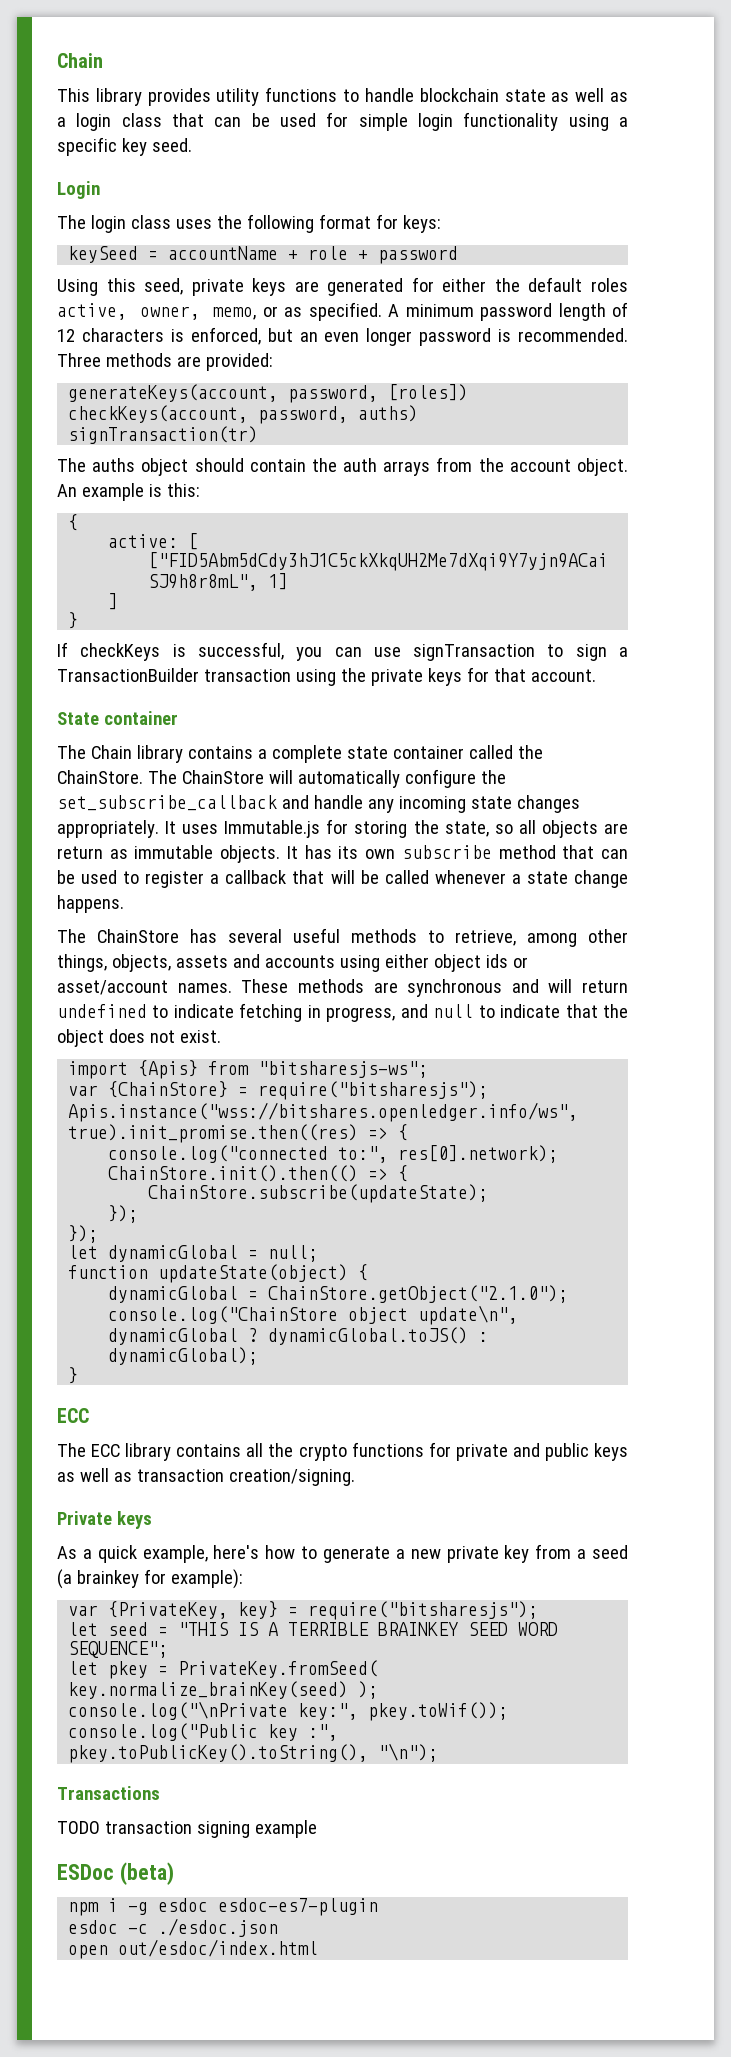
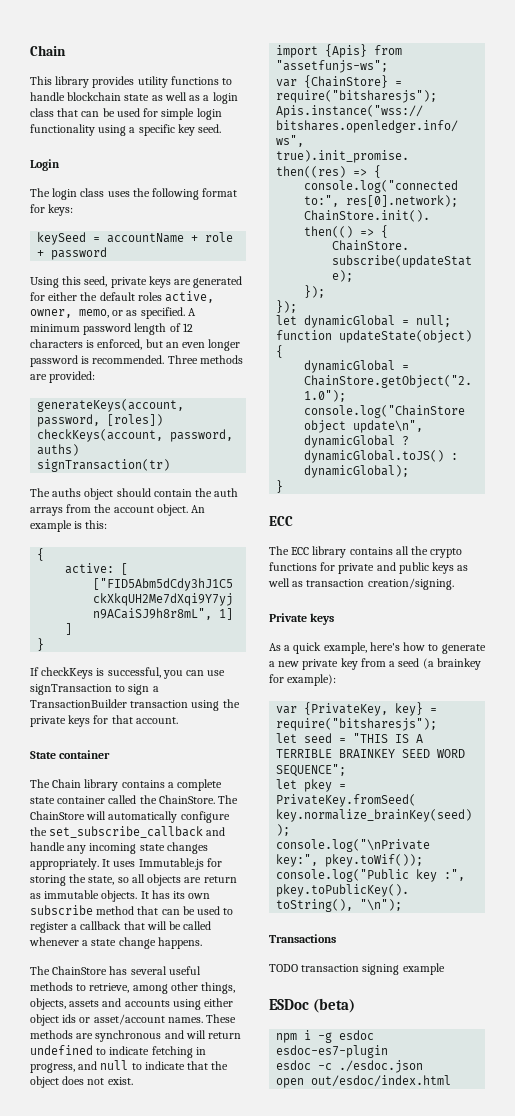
- import {Apis} from "bitsharesjs-ws";
+ import {Apis} from "assetfunjs-ws";

